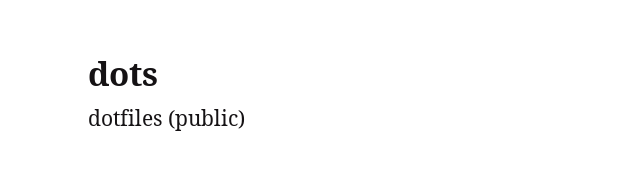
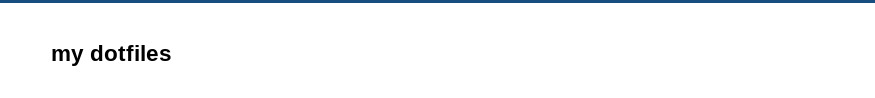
- dots
- dotfiles (public)
+ my dotfiles

